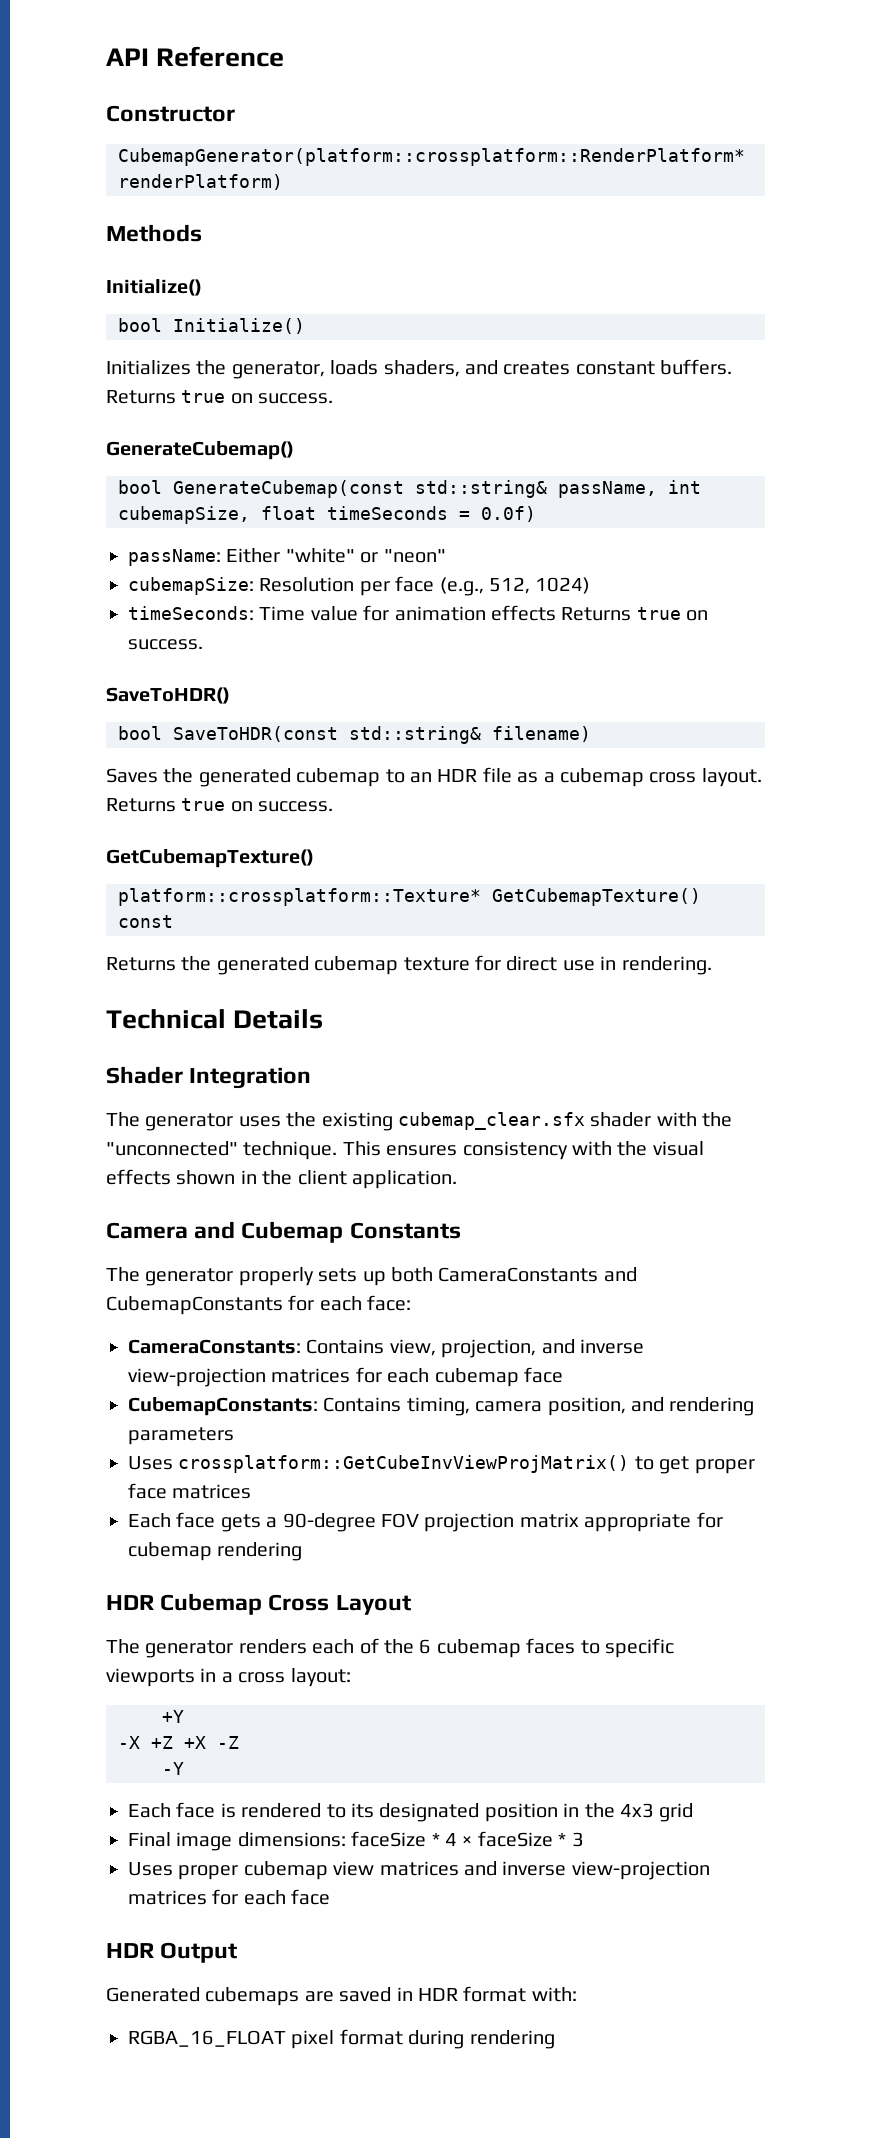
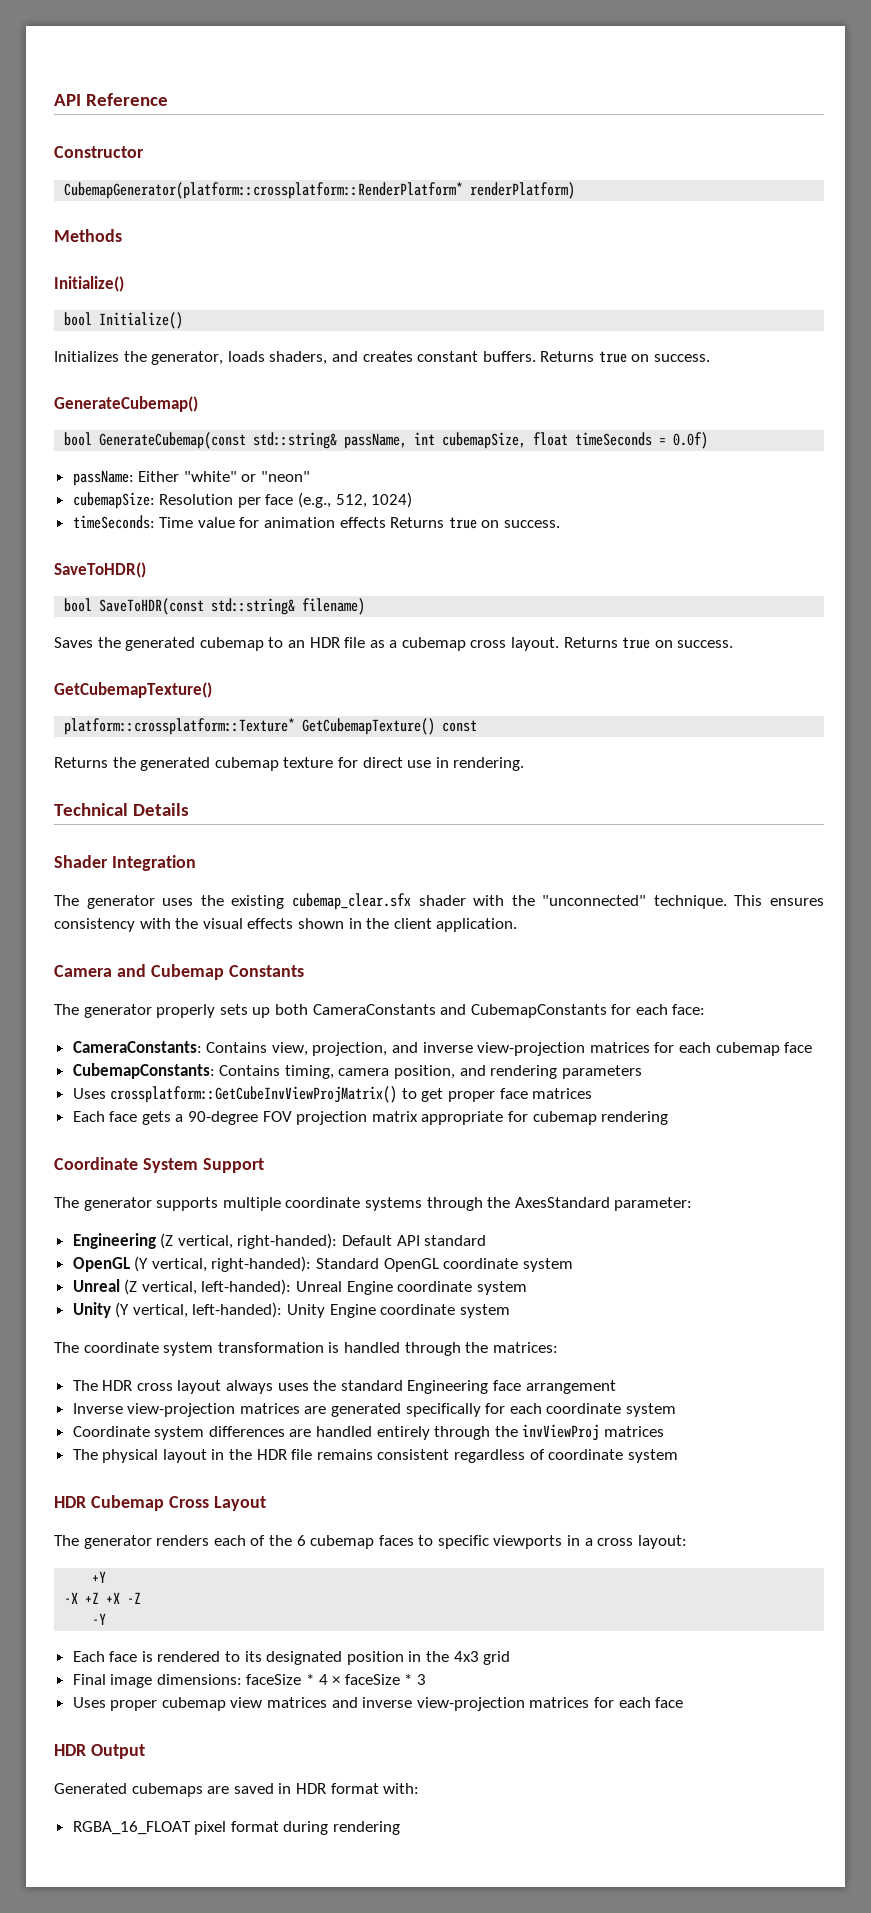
+ Coordinate System Support
+ The generator supports multiple coordinate systems through the AxesStandard parameter:
+ Engineering (Z vertical, right-handed): Default API standard
+ OpenGL (Y vertical, right-handed): Standard OpenGL coordinate system
+ Unreal (Z vertical, left-handed): Unreal Engine coordinate system
+ Unity (Y vertical, left-handed): Unity Engine coordinate system
+ The coordinate system transformation is handled through the matrices:
+ The HDR cross layout always uses the standard Engineering face arrangement
+ Inverse view-projection matrices are generated specifically for each coordinate system
+ Coordinate system differences are handled entirely through the invViewProj matrices
+ The physical layout in the HDR file remains consistent regardless of coordinate system

